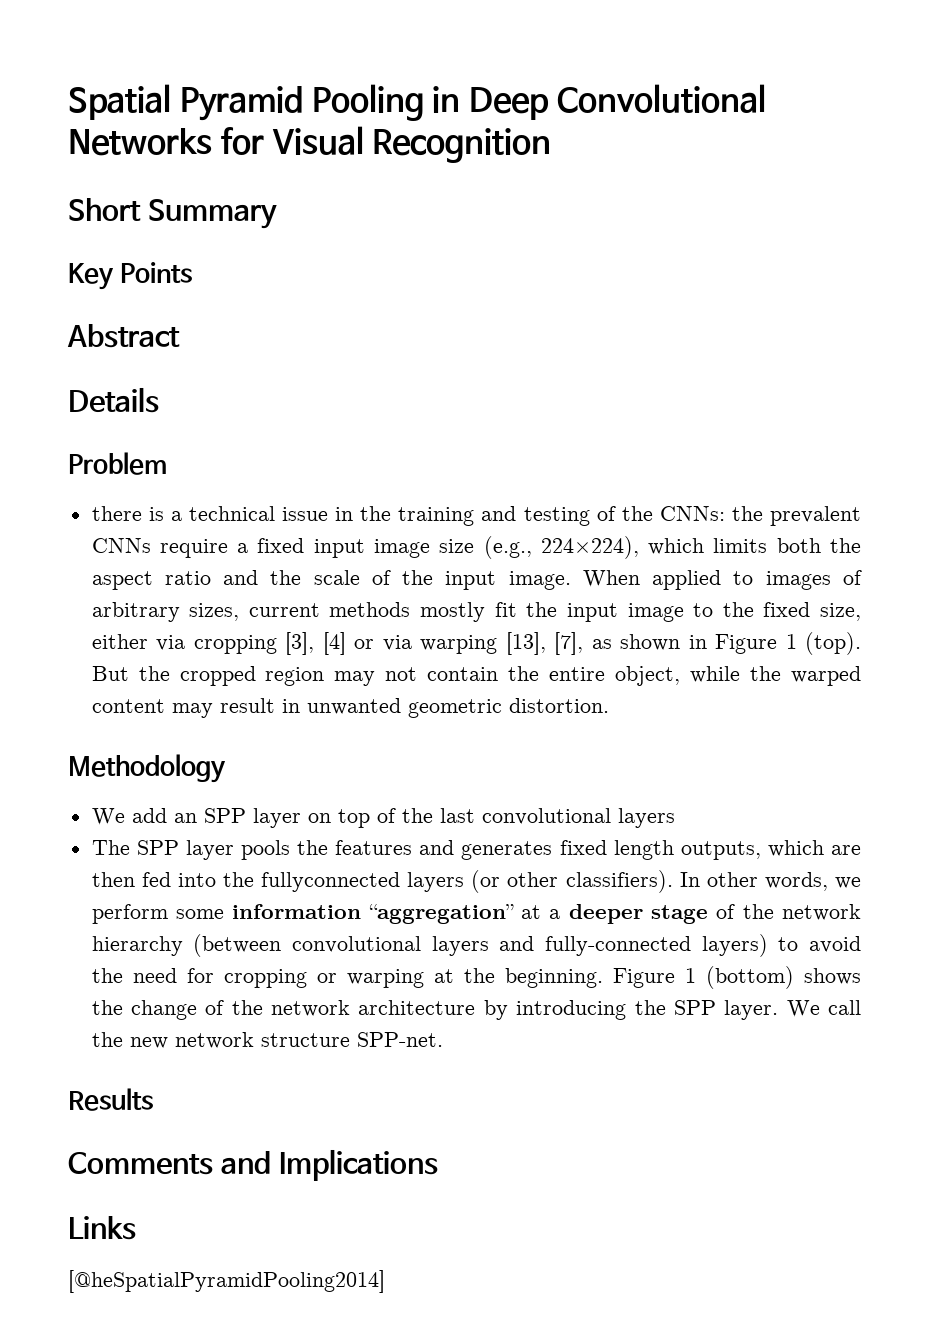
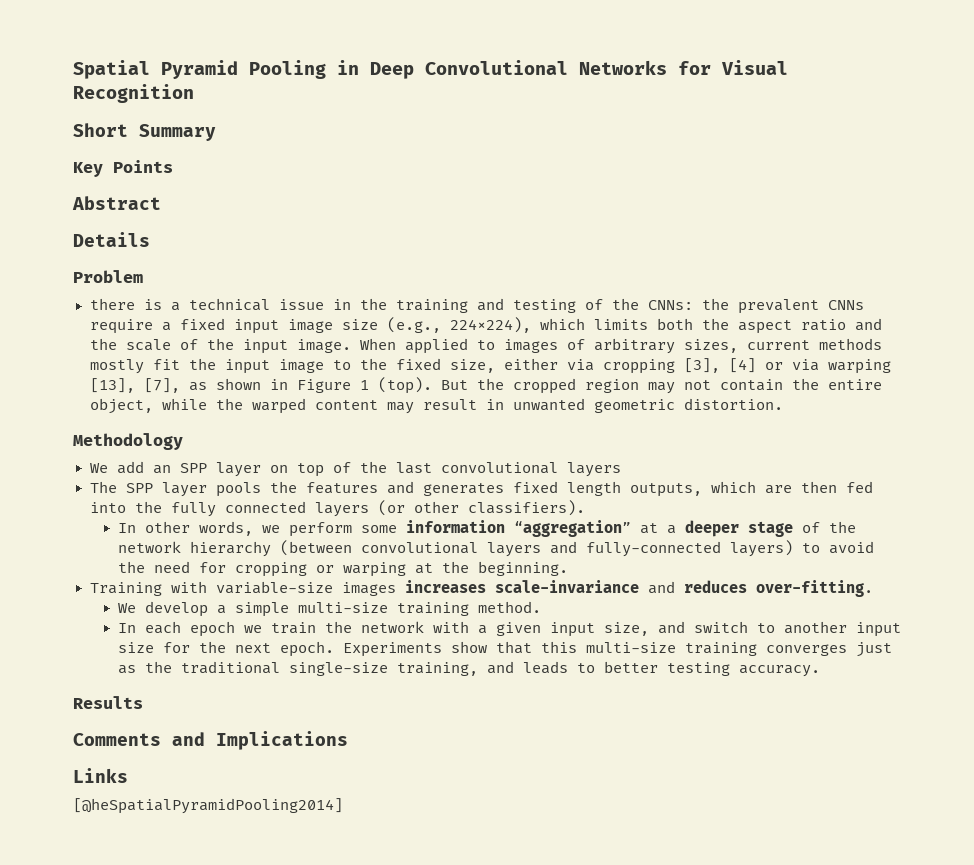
- The SPP layer pools the features and generates fixed length outputs, which are then fed into the fullyconnected layers (or other classifiers). In other words, we perform some information “aggregation” at a deeper stage of the network hierarchy (between convolutional layers and fully-connected layers) to avoid the need for cropping or warping at the beginning. Figure 1 (bottom) shows the change of the network architecture by introducing the SPP layer. We call the new network structure SPP-net.
+ The SPP layer pools the features and generates fixed length outputs, which are then fed into the fully connected layers (or other classifiers).
+ In other words, we perform some information “aggregation” at a deeper stage of the network hierarchy (between convolutional layers and fully-connected layers) to avoid the need for cropping or warping at the beginning.
+ Training with variable-size images increases scale-invariance and reduces over-fitting.
+ We develop a simple multi-size training method.
+ In each epoch we train the network with a given input size, and switch to another input size for the next epoch. Experiments show that this multi-size training converges just as the traditional single-size training, and leads to better testing accuracy.

